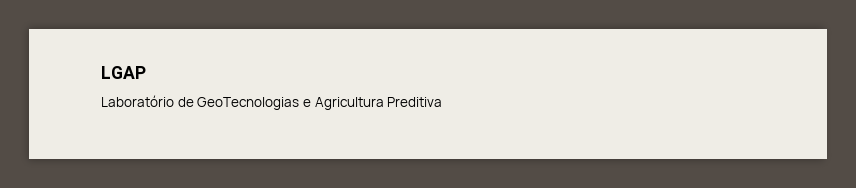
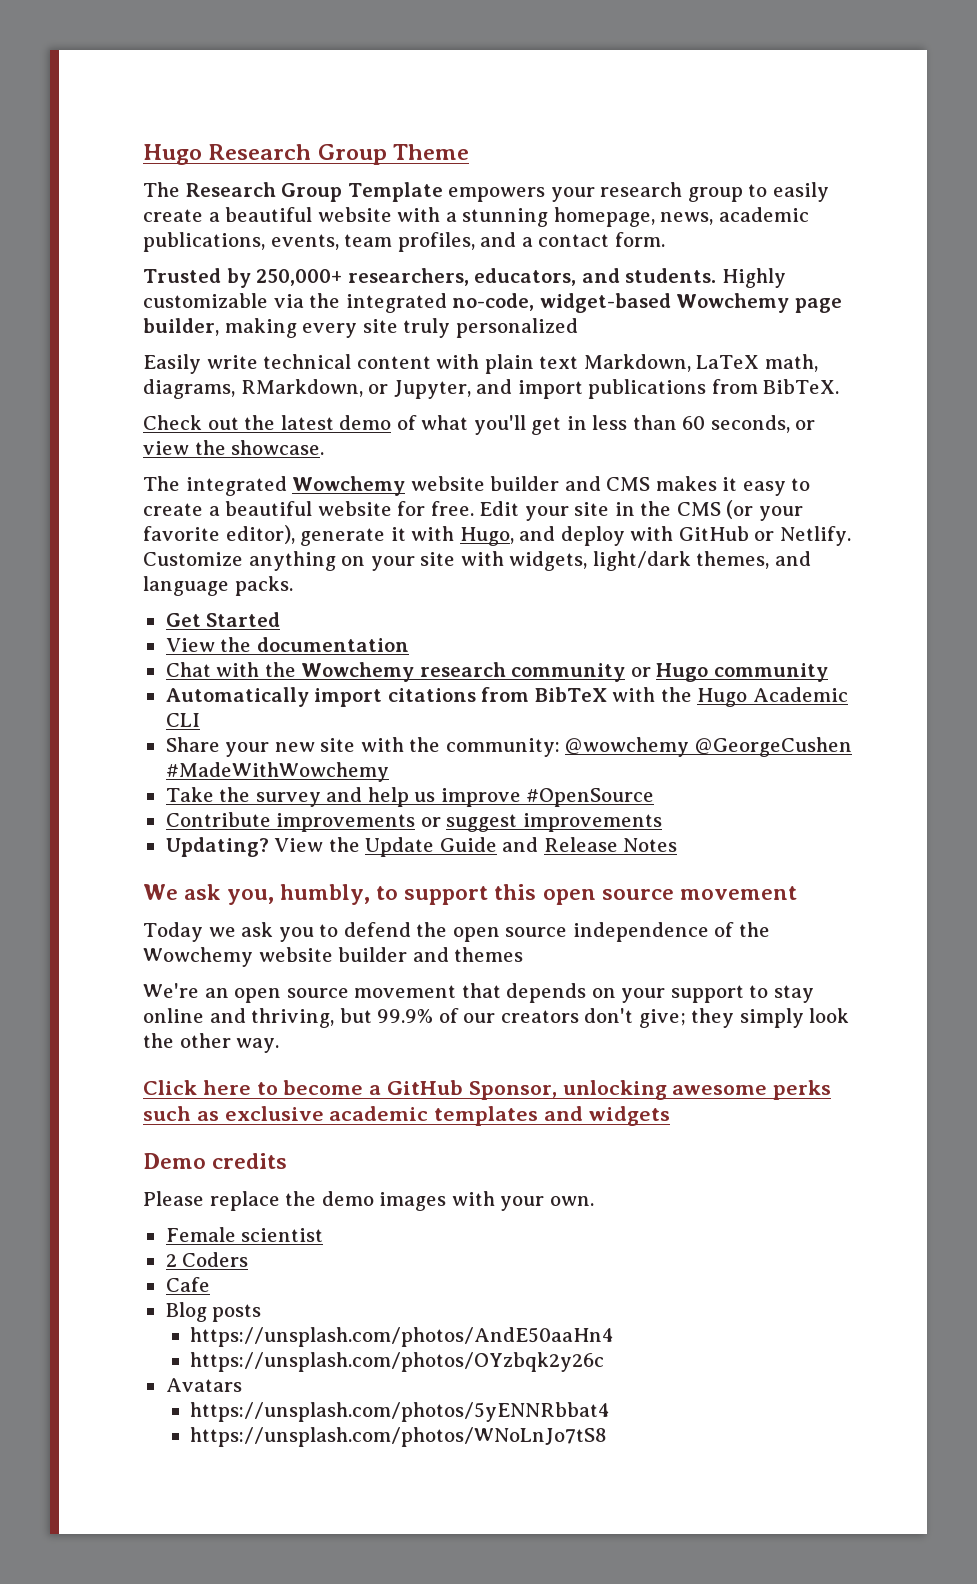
- LGAP
- Laboratório de GeoTecnologias e Agricultura Preditiva
+ Hugo Research Group Theme
+ The Research Group Template empowers your research group to easily create a beautiful website with a stunning homepage, news, academic publications, events, team profiles, and a contact form.
+ Trusted by 250,000+ researchers, educators, and students. Highly customizable via the integrated no-code, widget-based Wowchemy page builder, making every site truly personalized
+ Easily write technical content with plain text Markdown, LaTeX math, diagrams, RMarkdown, or Jupyter, and import publications from BibTeX.
+ Check out the latest demo of what you'll get in less than 60 seconds, or view the showcase.
+ The integrated Wowchemy website builder and CMS makes it easy to create a beautiful website for free. Edit your site in the CMS (or your favorite editor), generate it with Hugo, and deploy with GitHub or Netlify. Customize anything on your site with widgets, light/dark themes, and language packs.
+ Get Started
+ View the documentation
+ Chat with the Wowchemy research community or Hugo community
+ Automatically import citations from BibTeX with the Hugo Academic CLI
+ Share your new site with the community: @wowchemy @GeorgeCushen #MadeWithWowchemy
+ Take the survey and help us improve #OpenSource
+ Contribute improvements or suggest improvements
+ Updating? View the Update Guide and Release Notes
+ We ask you, humbly, to support this open source movement
+ Today we ask you to defend the open source independence of the Wowchemy website builder and themes
+ We're an open source movement that depends on your support to stay online and thriving, but 99.9% of our creators don't give; they simply look the other way.
+ Click here to become a GitHub Sponsor, unlocking awesome perks such as exclusive academic templates and widgets
+ Demo credits
+ Please replace the demo images with your own.
+ Female scientist
+ 2 Coders
+ Cafe
+ Blog posts
+ https://unsplash.com/photos/AndE50aaHn4
+ https://unsplash.com/photos/OYzbqk2y26c
+ Avatars
+ https://unsplash.com/photos/5yENNRbbat4
+ https://unsplash.com/photos/WNoLnJo7tS8

